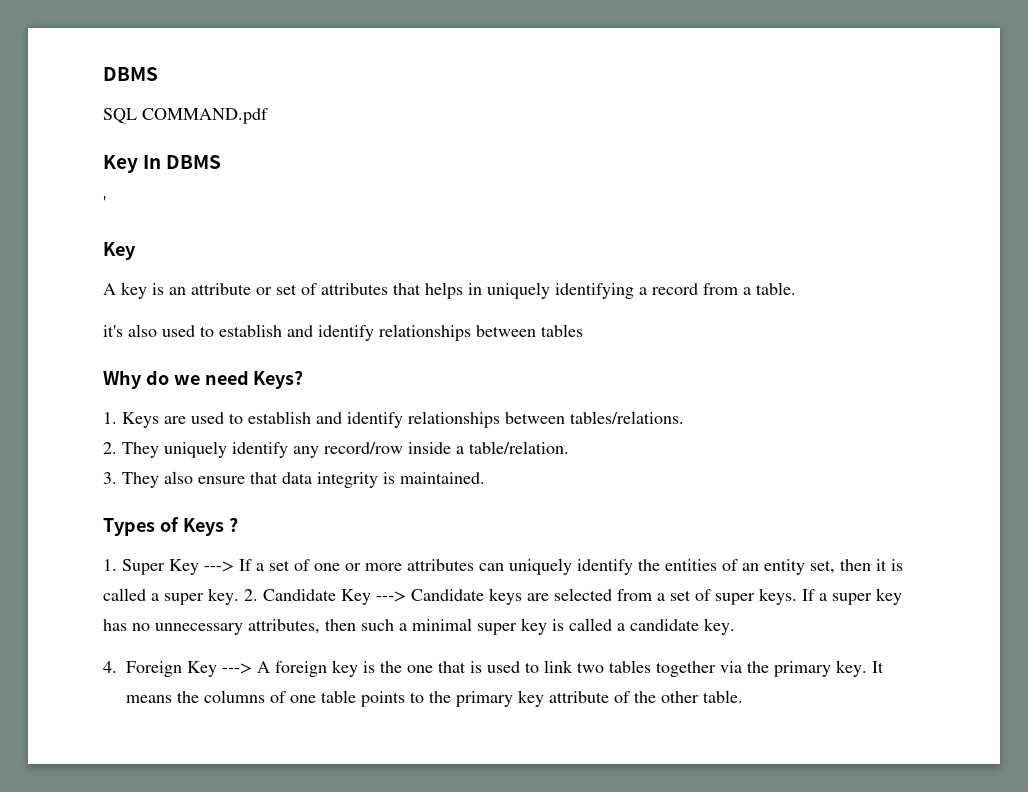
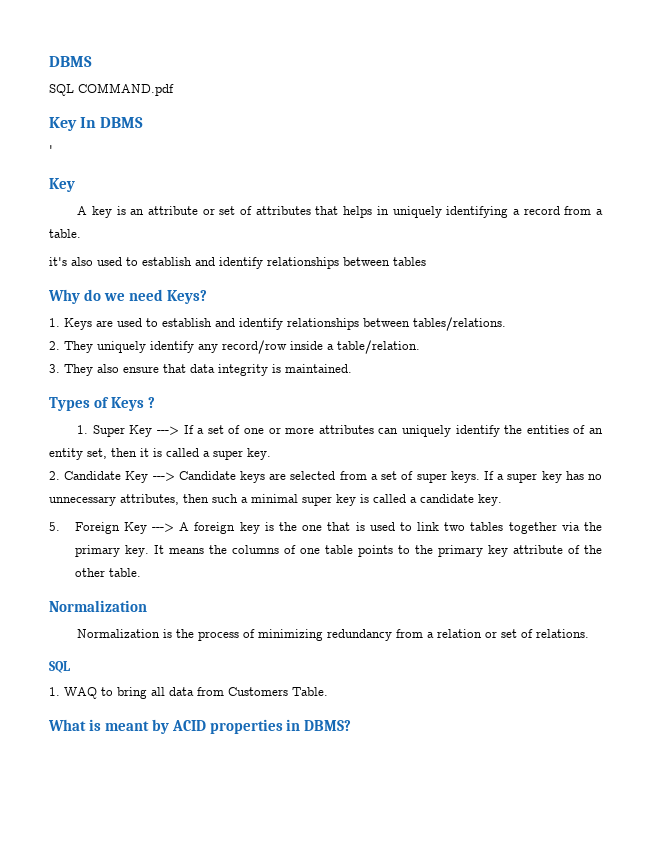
- 1. Super Key ---> If a set of one or more attributes can uniquely identify the entities of an entity set, then it is called a super key. 2. Candidate Key ---> Candidate keys are selected from a set of super keys.
+ 1. Super Key ---> If a set of one or more attributes can uniquely identify the entities of an entity set, then it is called a super key.
+ 2. Candidate Key ---> Candidate keys are selected from a set of super keys.
- 4. Foreign Key ---> A foreign key is the one that is used to link two tables together via the primary key.
+ 5. Foreign Key ---> A foreign key is the one that is used to link two tables together via the primary key.
  It means the columns of one table points to the primary key attribute of the other table.
+ Normalization
+ Normalization is the process of minimizing redundancy from a relation or set of relations.
+ SQL
+ 1. WAQ to bring all data from Customers Table.
+ What is meant by ACID properties in DBMS?

